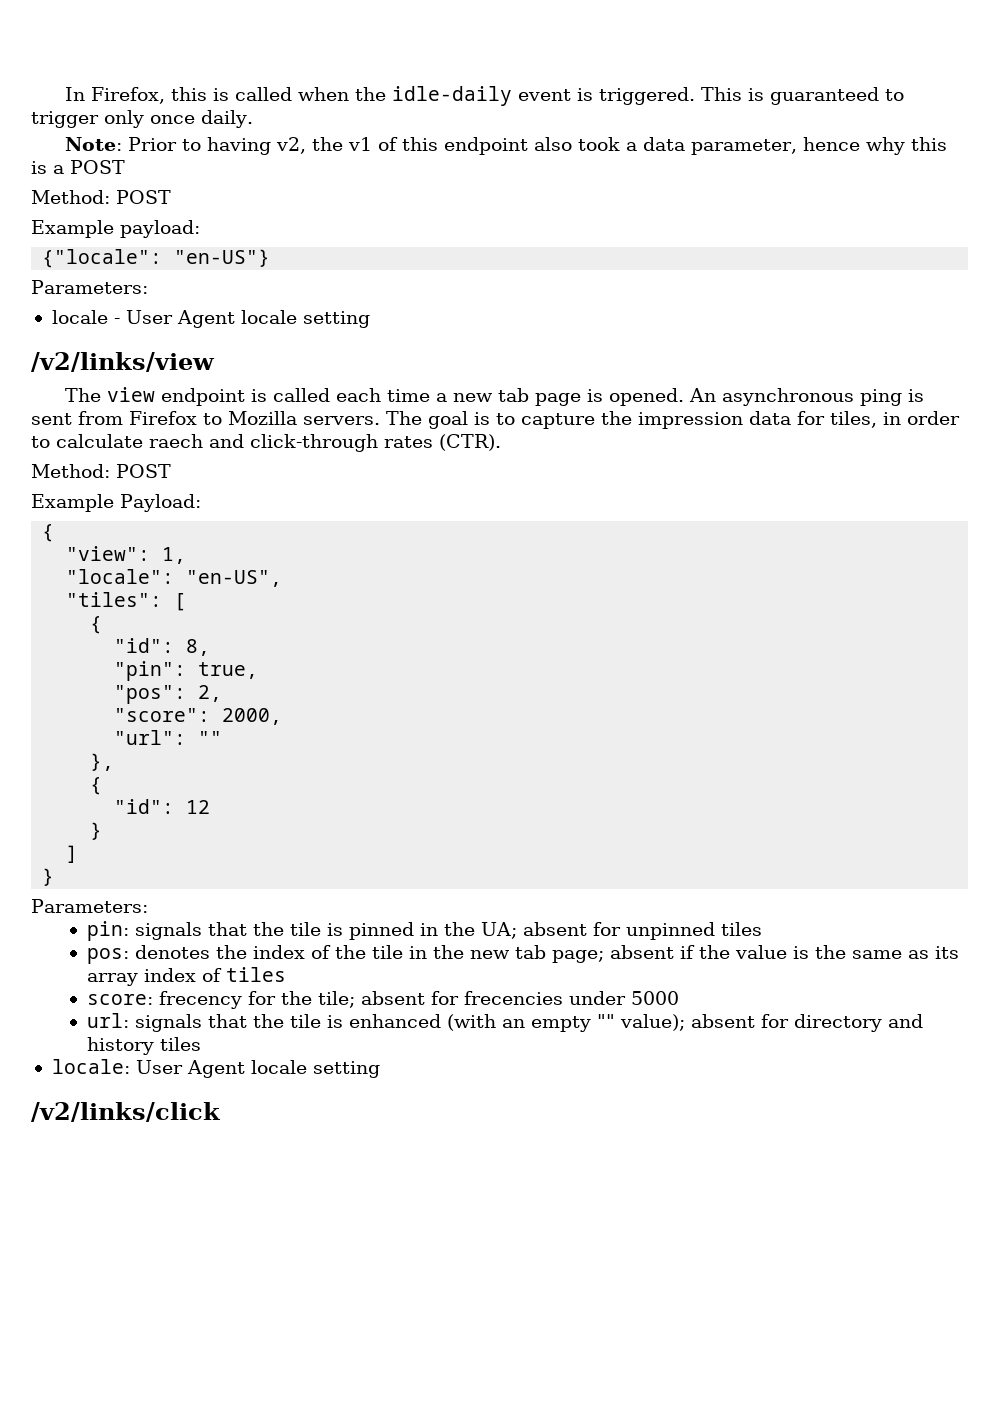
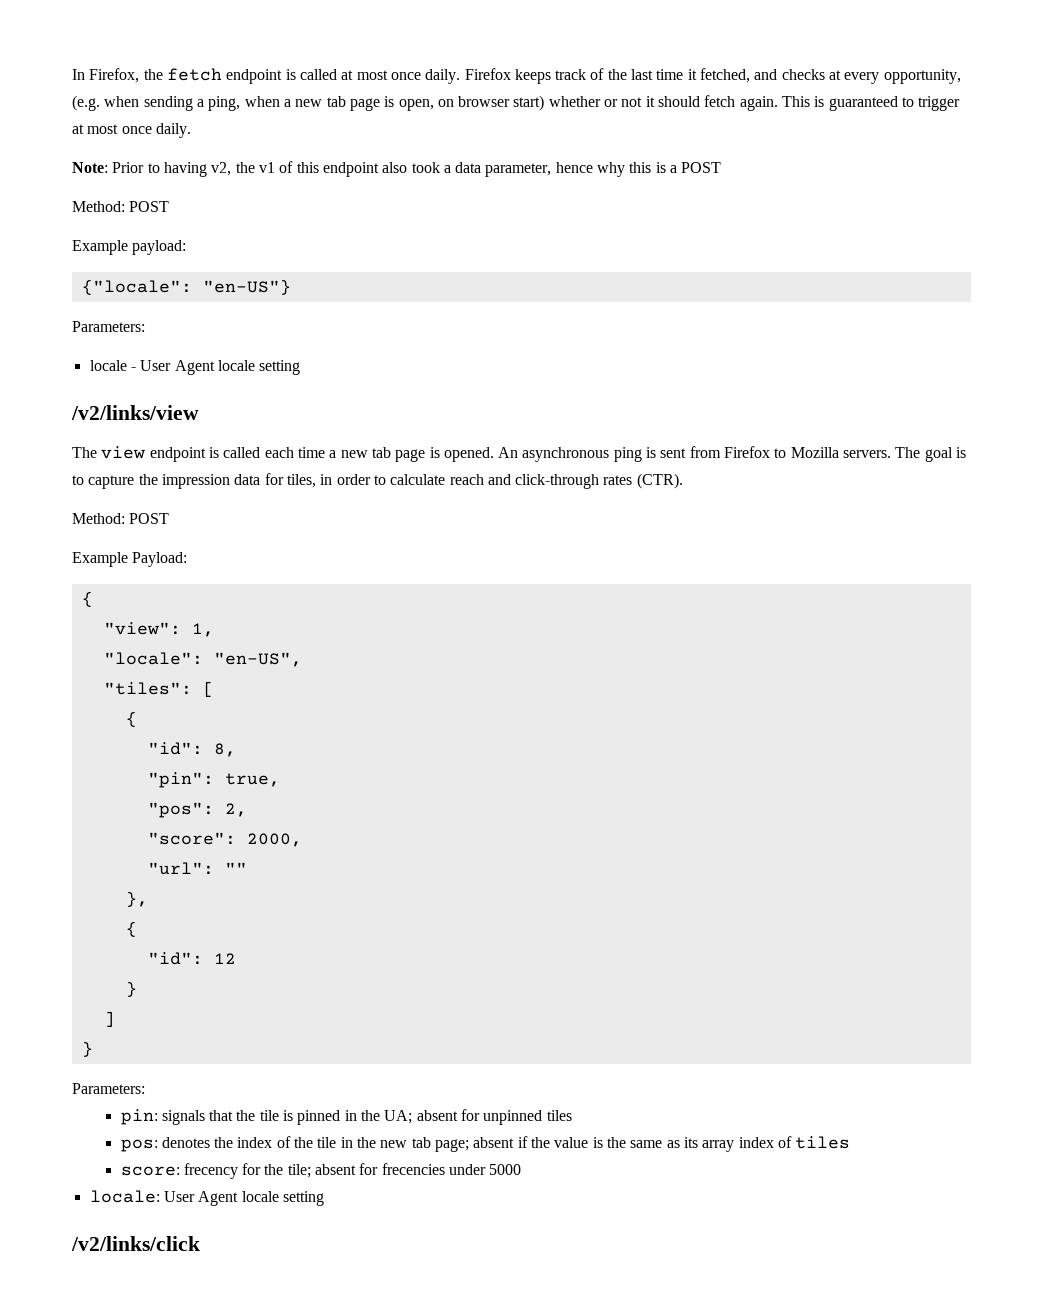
- In Firefox, this is called when the idle-daily event is triggered.
+ In Firefox, the fetch endpoint is called at most once daily. Firefox keeps track of the last time it fetched, and checks at every opportunity, (e.g. when sending a ping, when a new tab page is open, on browser start) whether or not it should fetch again.
- This is guaranteed to trigger only once daily.
+ This is guaranteed to trigger at most once daily.
- The goal is to capture the impression data for tiles, in order to calculate raech and click-through rates (CTR).
+ The goal is to capture the impression data for tiles, in order to calculate reach and click-through rates (CTR).
- url: signals that the tile is enhanced (with an empty "" value); absent for directory and history tiles

